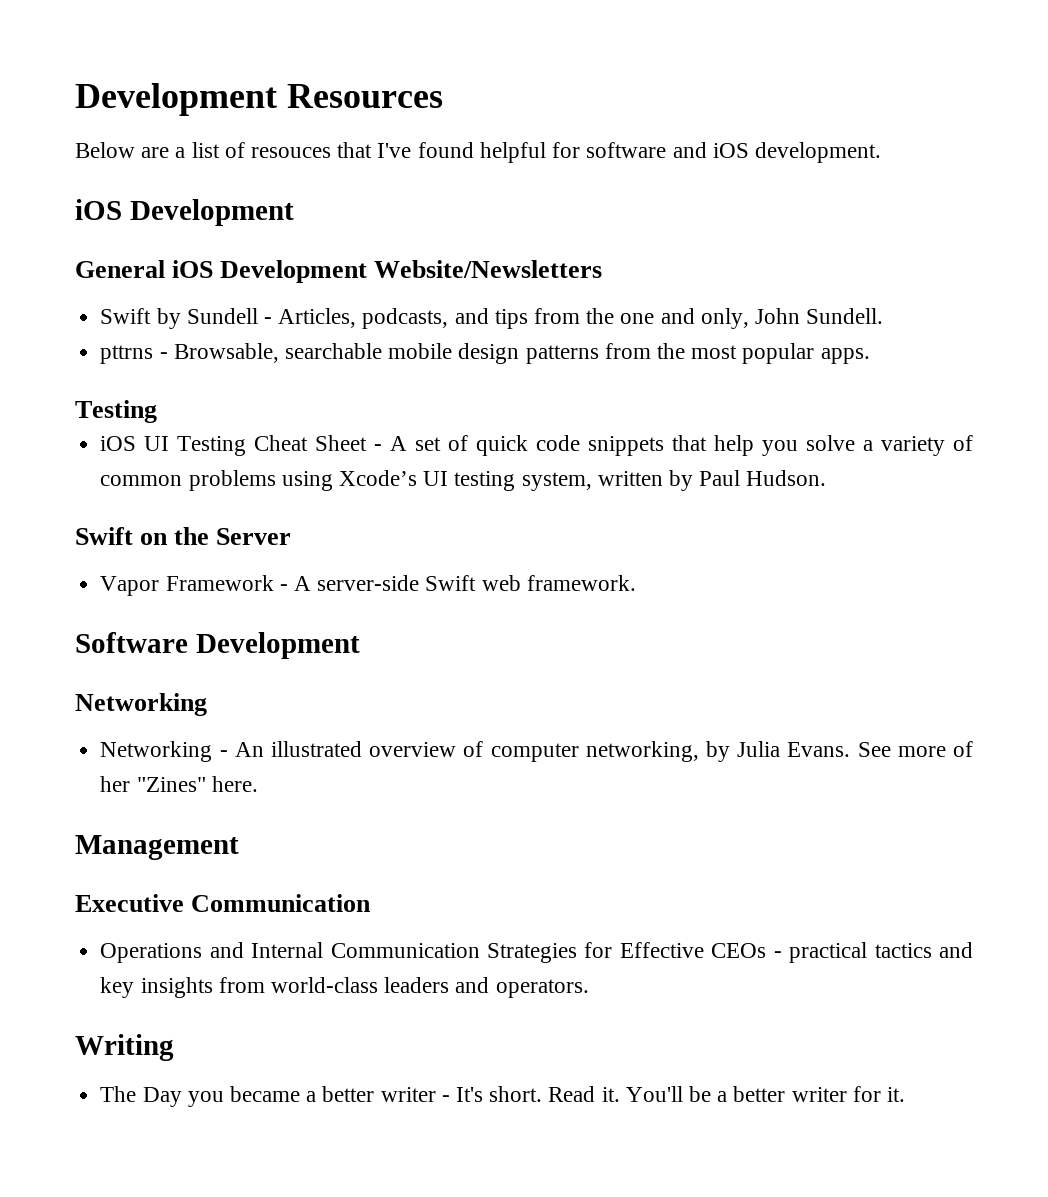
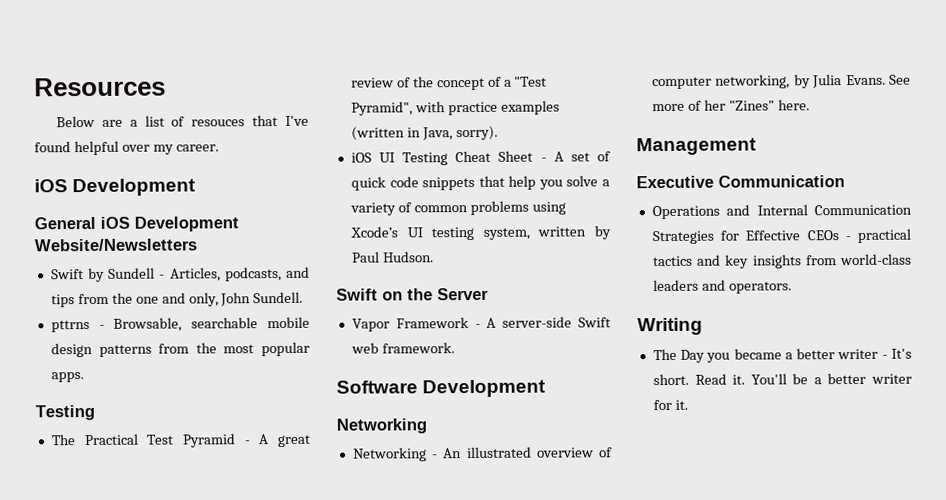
- Development Resources
+ Resources
- Below are a list of resouces that I've found helpful for software and iOS development.
+ Below are a list of resouces that I've found helpful over my career.
+ The Practical Test Pyramid - A great review of the concept of a "Test Pyramid", with practice examples (written in Java, sorry).

